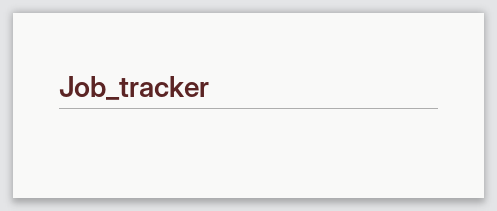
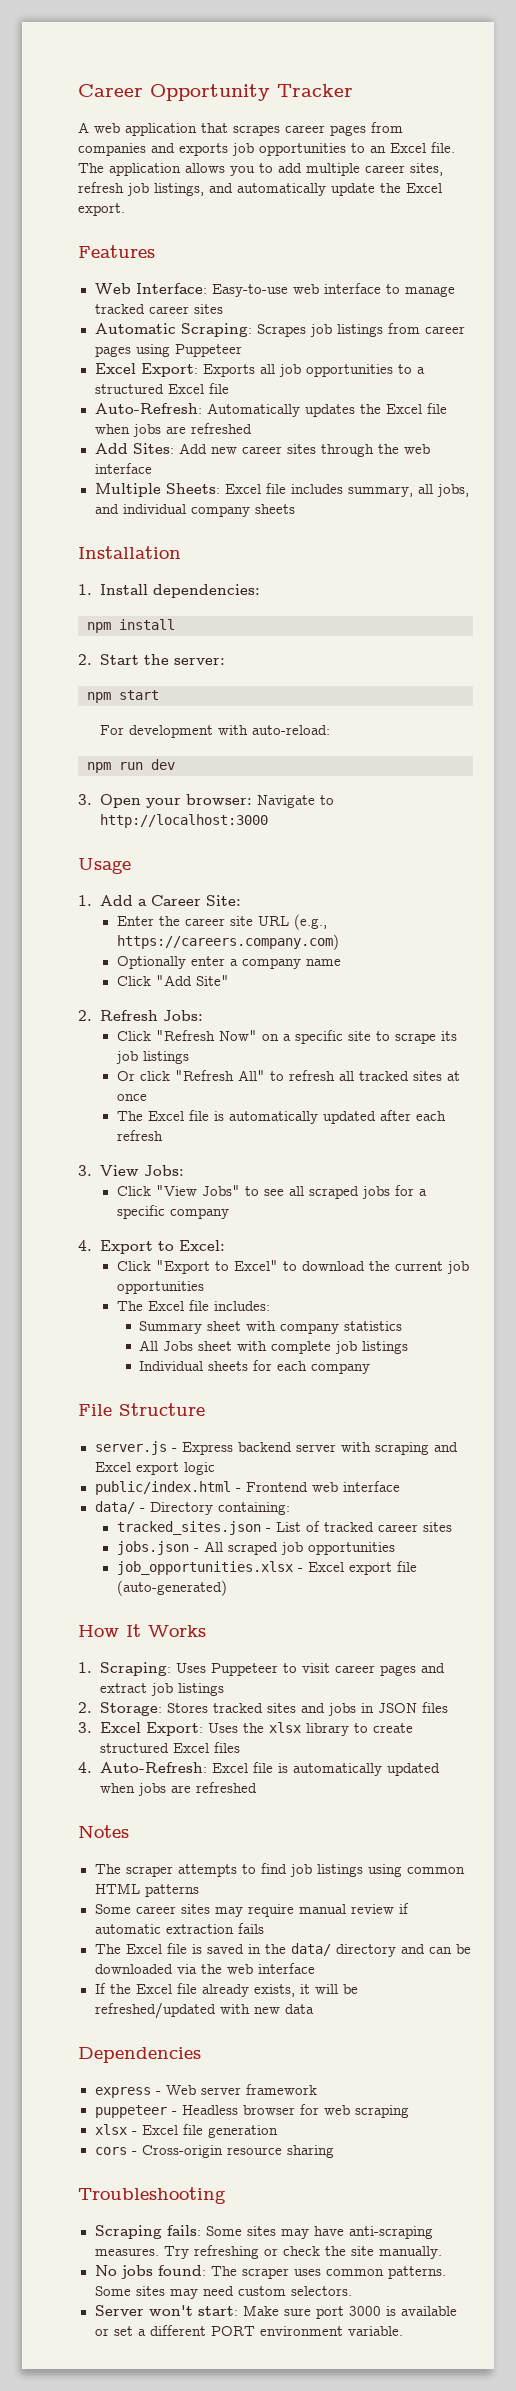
- Job_tracker
+ Career Opportunity Tracker
+ A web application that scrapes career pages from companies and exports job opportunities to an Excel file. The application allows you to add multiple career sites, refresh job listings, and automatically update the Excel export.
+ Features
+ Web Interface: Easy-to-use web interface to manage tracked career sites
+ Automatic Scraping: Scrapes job listings from career pages using Puppeteer
+ Excel Export: Exports all job opportunities to a structured Excel file
+ Auto-Refresh: Automatically updates the Excel file when jobs are refreshed
+ Add Sites: Add new career sites through the web interface
+ Multiple Sheets: Excel file includes summary, all jobs, and individual company sheets
+ Installation
+ 1. Install dependencies:
+ npm install
+ 2. Start the server:
+ npm start
+ For development with auto-reload:
+ npm run dev
+ 3. Open your browser: Navigate to http://localhost:3000
+ Usage
+ 1. Add a Career Site:
+ Enter the career site URL (e.g., https://careers.company.com)
+ Optionally enter a company name
+ Click "Add Site"
+ 2. Refresh Jobs:
+ Click "Refresh Now" on a specific site to scrape its job listings
+ Or click "Refresh All" to refresh all tracked sites at once
+ The Excel file is automatically updated after each refresh
+ 3. View Jobs:
+ Click "View Jobs" to see all scraped jobs for a specific company
+ 4. Export to Excel:
+ Click "Export to Excel" to download the current job opportunities
+ The Excel file includes:
+ Summary sheet with company statistics
+ All Jobs sheet with complete job listings
+ Individual sheets for each company
+ File Structure
+ server.js - Express backend server with scraping and Excel export logic
+ public/index.html - Frontend web interface
+ data/ - Directory containing:
+ tracked_sites.json - List of tracked career sites
+ jobs.json - All scraped job opportunities
+ job_opportunities.xlsx - Excel export file (auto-generated)
+ How It Works
+ 1. Scraping: Uses Puppeteer to visit career pages and extract job listings
+ 2. Storage: Stores tracked sites and jobs in JSON files
+ 3. Excel Export: Uses the xlsx library to create structured Excel files
+ 4. Auto-Refresh: Excel file is automatically updated when jobs are refreshed
+ Notes
+ The scraper attempts to find job listings using common HTML patterns
+ Some career sites may require manual review if automatic extraction fails
+ The Excel file is saved in the data/ directory and can be downloaded via the web interface
+ If the Excel file already exists, it will be refreshed/updated with new data
+ Dependencies
+ express - Web server framework
+ puppeteer - Headless browser for web scraping
+ xlsx - Excel file generation
+ cors - Cross-origin resource sharing
+ Troubleshooting
+ Scraping fails: Some sites may have anti-scraping measures. Try refreshing or check the site manually.
+ No jobs found: The scraper uses common patterns. Some sites may need custom selectors.
+ Server won't start: Make sure port 3000 is available or set a different PORT environment variable.

